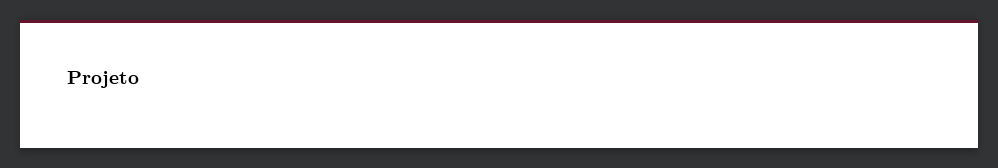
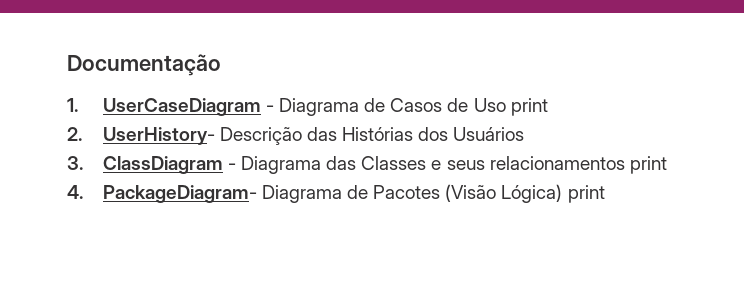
- Projeto
+ Documentação
+ 1. UserCaseDiagram - Diagrama de Casos de Uso print
+ 2. UserHistory- Descrição das Histórias dos Usuários
+ 3. ClassDiagram - Diagrama das Classes e seus relacionamentos print
+ 4. PackageDiagram- Diagrama de Pacotes (Visão Lógica) print

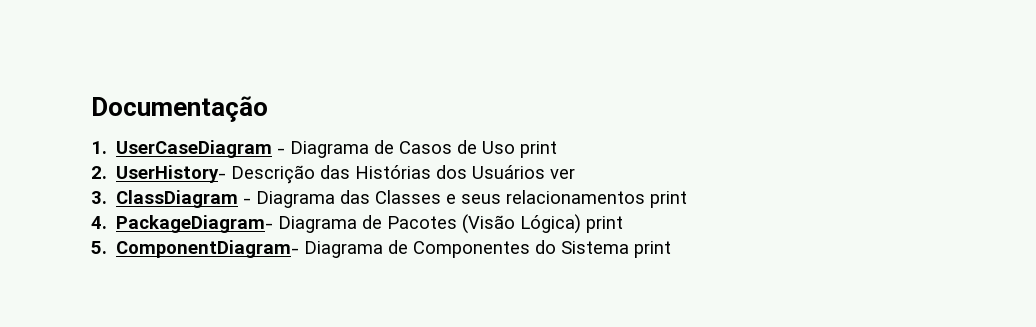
- 2. UserHistory- Descrição das Histórias dos Usuários
+ 2. UserHistory- Descrição das Histórias dos Usuários ver
+ 5. ComponentDiagram- Diagrama de Componentes do Sistema print

